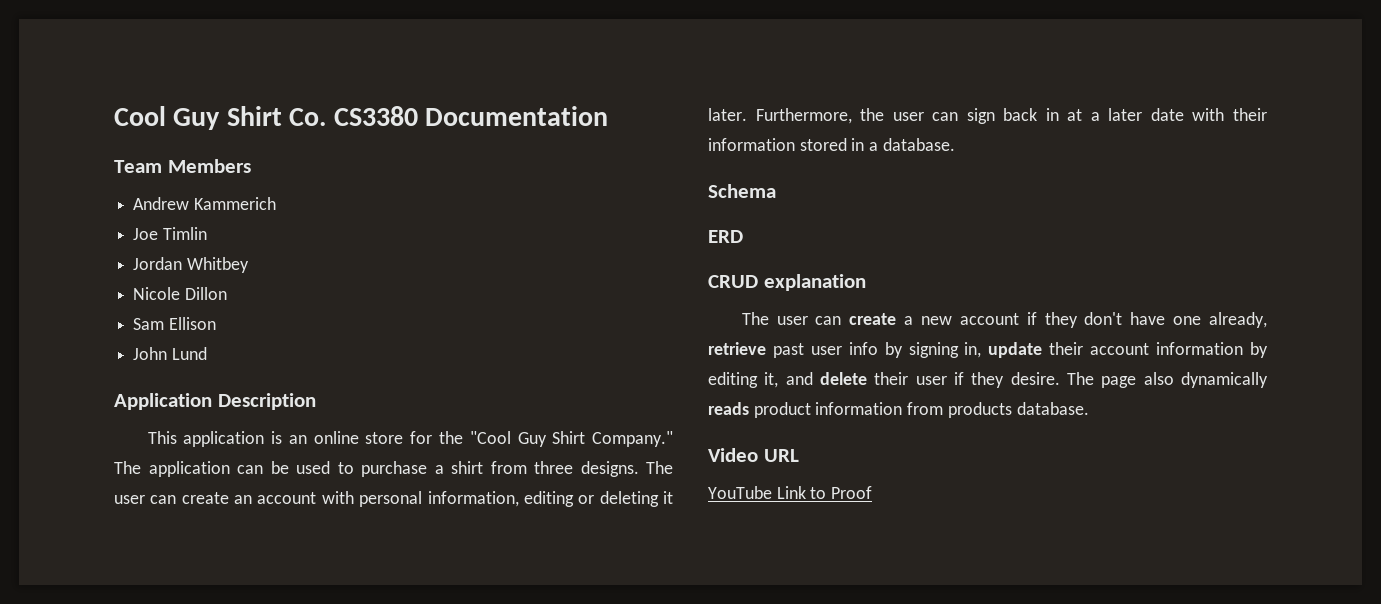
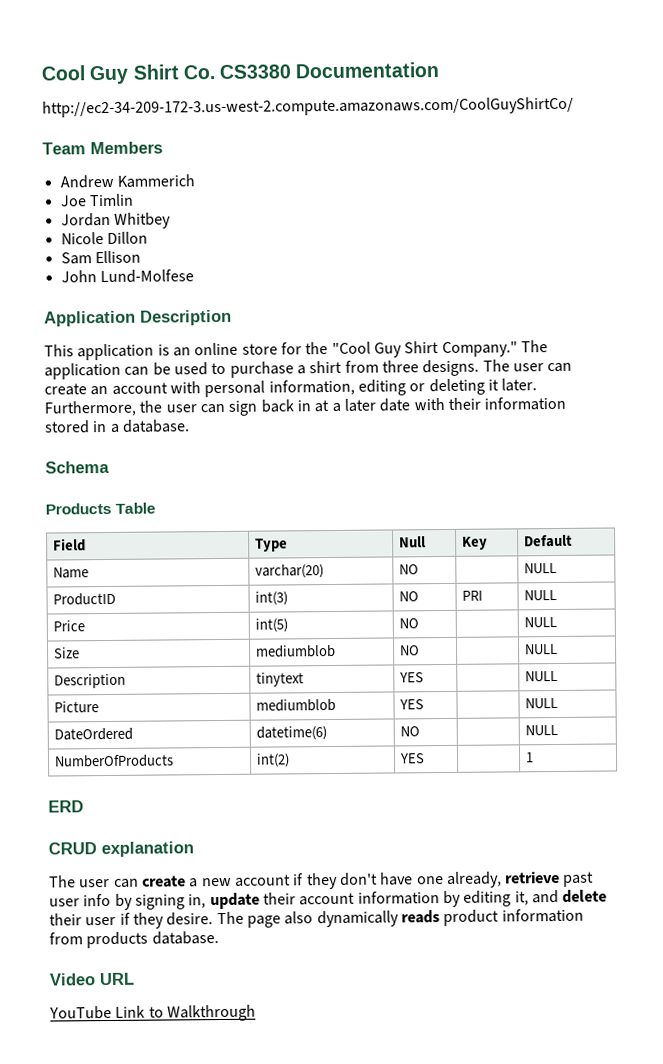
+ http://ec2-34-209-172-3.us-west-2.compute.amazonaws.com/CoolGuyShirtCo/
- John Lund
+ John Lund-Molfese
+ Products Table
+ Field | Type | Null | Key | Default
+ Name | varchar(20) | NO | | NULL
+ ProductID | int(3) | NO | PRI | NULL
+ Price | int(5) | NO | | NULL
+ Size | mediumblob | NO | | NULL
+ Description | tinytext | YES | | NULL
+ Picture | mediumblob | YES | | NULL
+ DateOrdered | datetime(6) | NO | | NULL
+ NumberOfProducts | int(2) | YES | | 1
- YouTube Link to Proof
+ YouTube Link to Walkthrough

